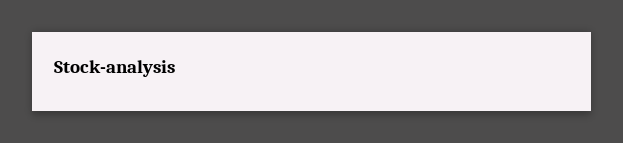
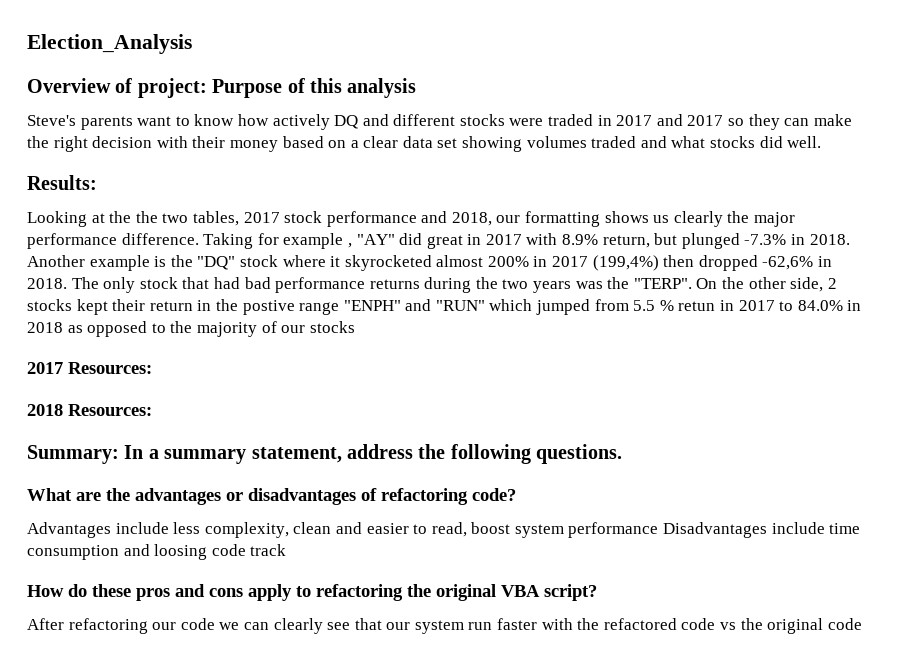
- Stock-analysis
+ Election_Analysis
+ Overview of project: Purpose of this analysis
+ Steve's parents want to know how actively DQ and different stocks were traded in 2017 and 2017 so they can make the right decision with their money based on a clear data set showing volumes traded and what stocks did well.
+ Results:
+ Looking at the the two tables, 2017 stock performance and 2018, our formatting shows us clearly the major performance difference. Taking for example , "AY" did great in 2017 with 8.9% return, but plunged -7.3% in 2018. Another example is the "DQ" stock where it skyrocketed almost 200% in 2017 (199,4%) then dropped -62,6% in 2018. The only stock that had bad performance returns during the two years was the "TERP". On the other side, 2 stocks kept their return in the postive range "ENPH" and "RUN" which jumped from 5.5 % retun in 2017 to 84.0% in 2018 as opposed to the majority of our stocks
+ 2017 Resources:
+ 2018 Resources:
+ Summary: In a summary statement, address the following questions.
+ What are the advantages or disadvantages of refactoring code?
+ Advantages include less complexity, clean and easier to read, boost system performance Disadvantages include time consumption and loosing code track
+ How do these pros and cons apply to refactoring the original VBA script?
+ After refactoring our code we can clearly see that our system run faster with the refactored code vs the original code

